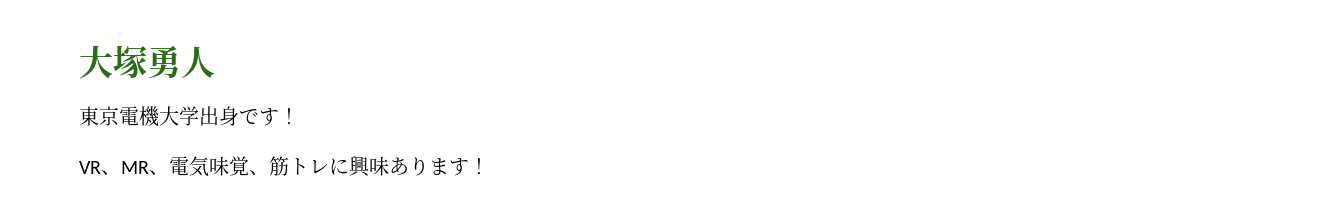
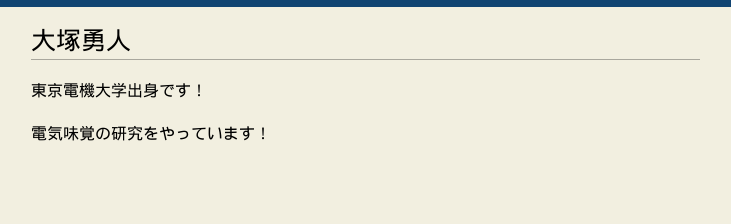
- VR、MR、電気味覚、筋トレに興味あります！
+ 電気味覚の研究をやっています！

